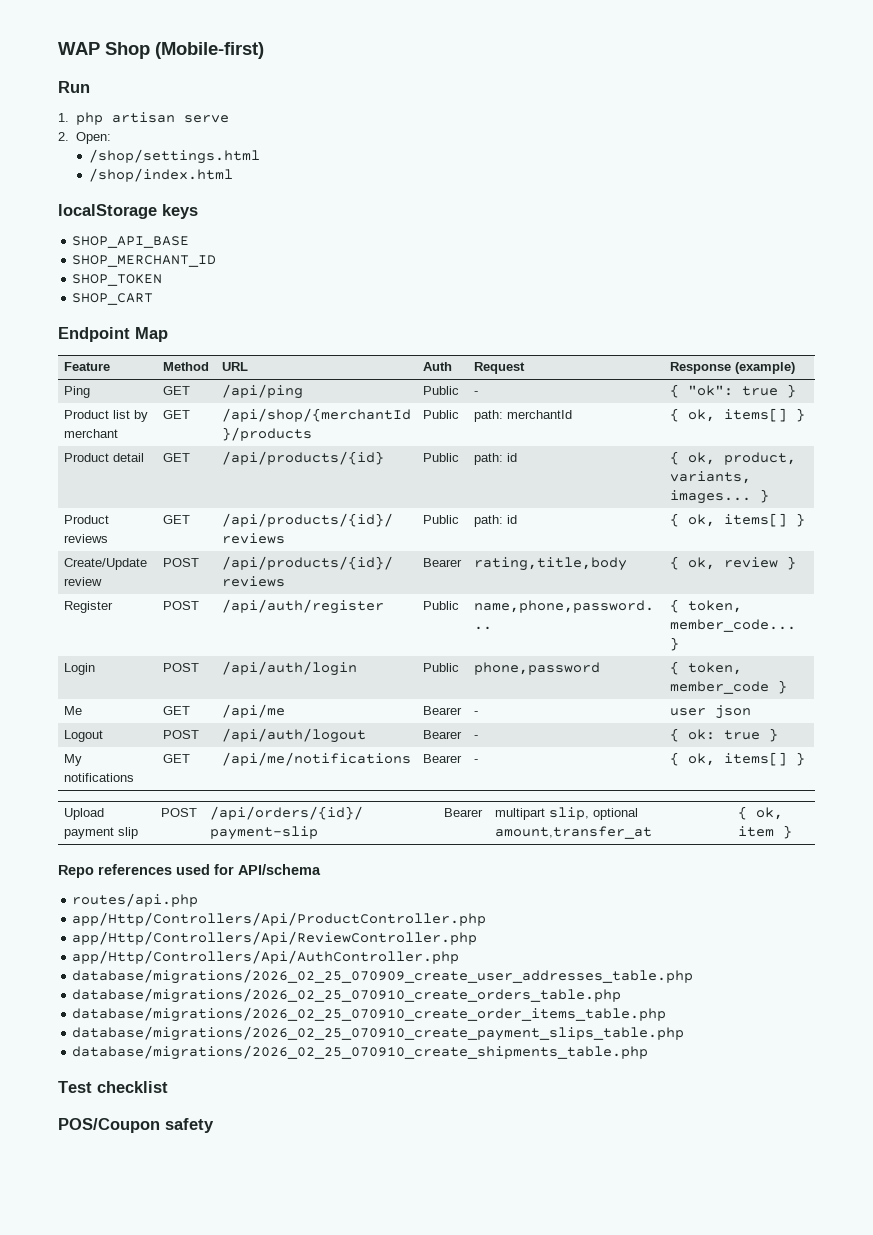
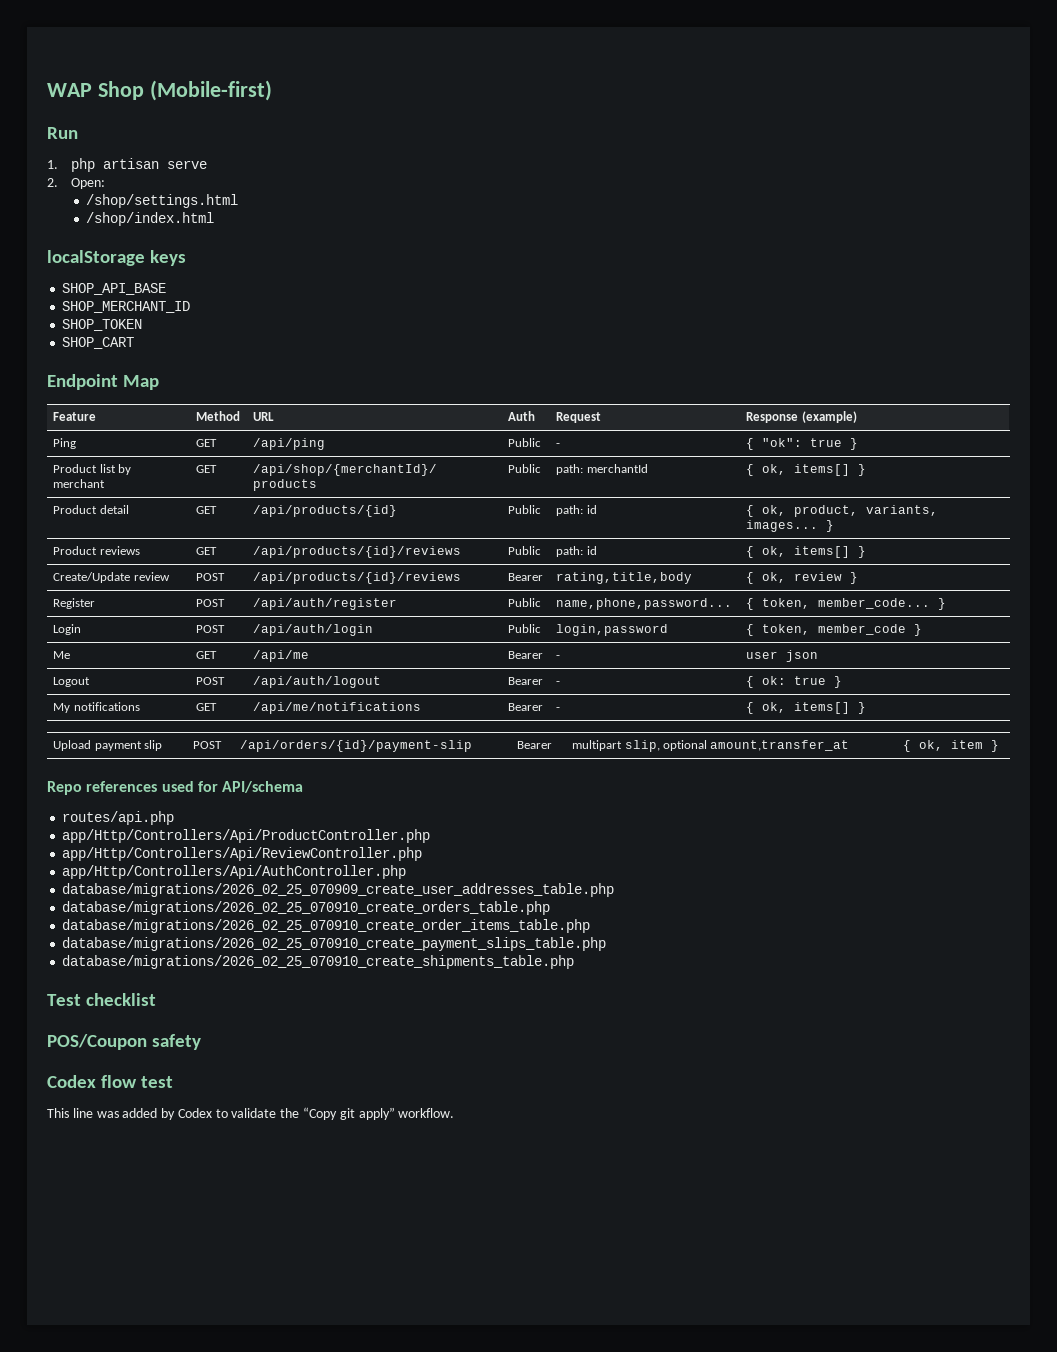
- Login | POST | /api/auth/login | Public | phone,password | { token, member_code }
+ Login | POST | /api/auth/login | Public | login,password | { token, member_code }
+ Codex flow test
+ This line was added by Codex to validate the “Copy git apply” workflow.

